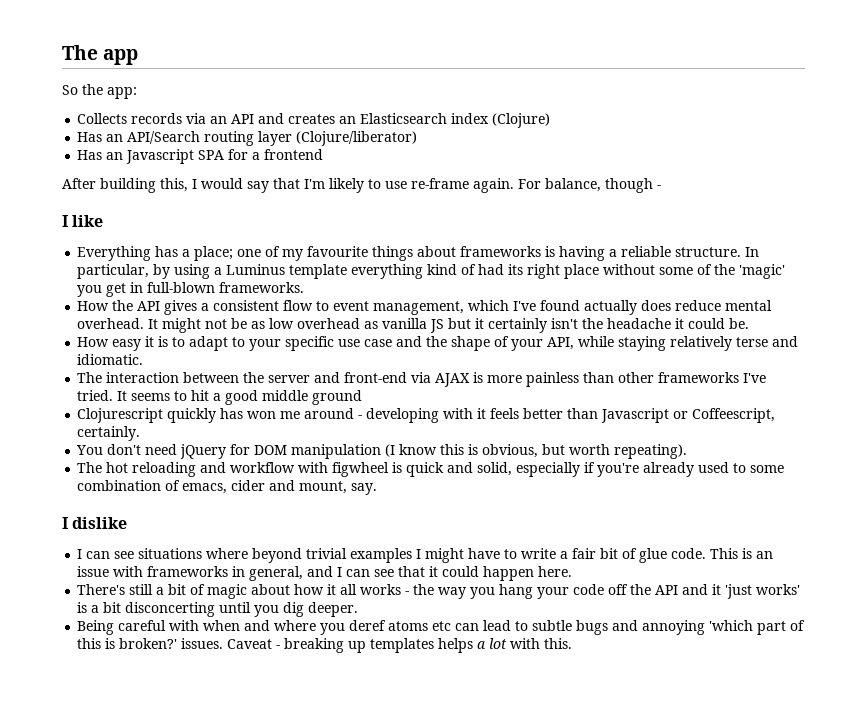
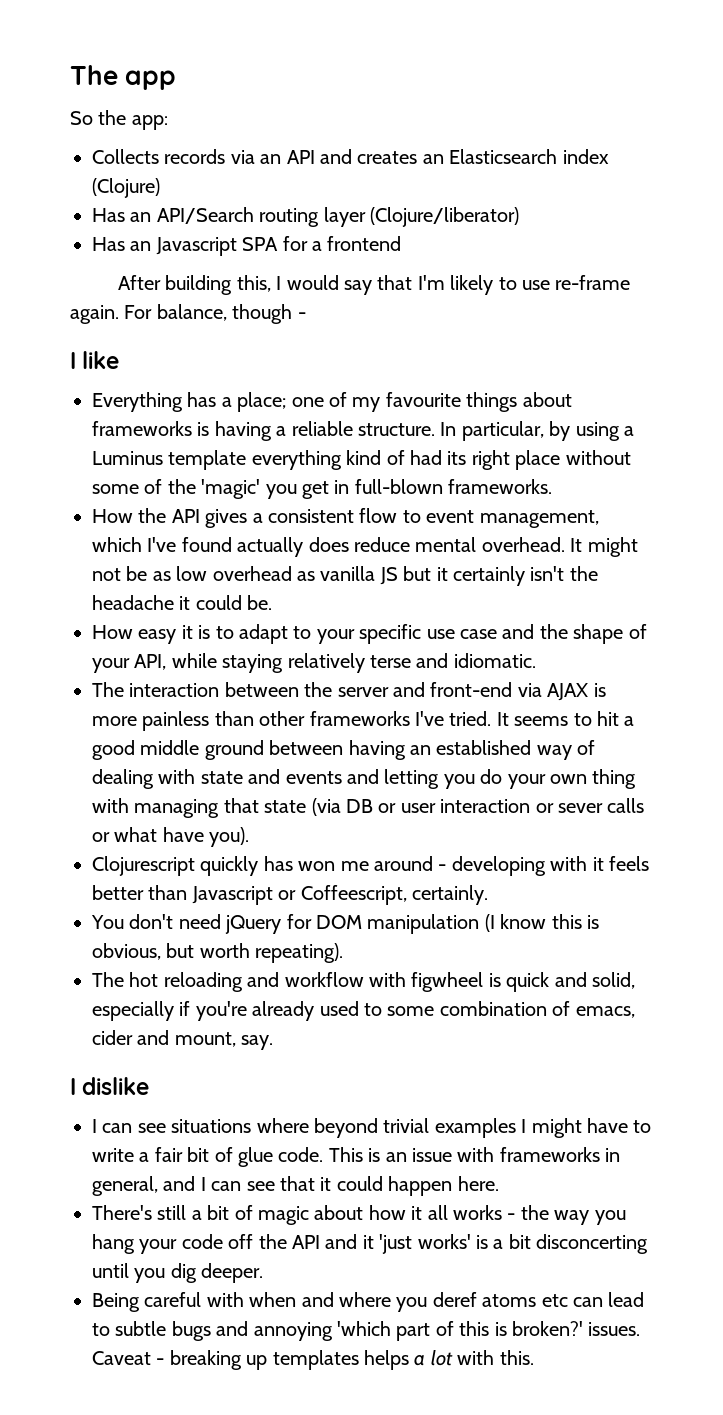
- It seems to hit a good middle ground
+ It seems to hit a good middle ground between having an established way of dealing with state and events and letting you do your own thing with managing that state (via DB or user interaction or sever calls or what have you).

